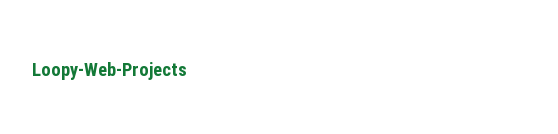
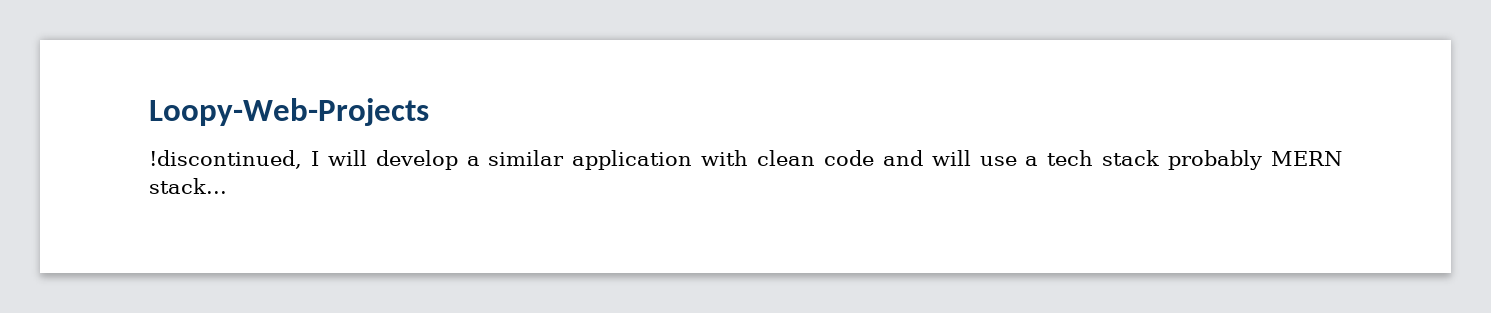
+ !discontinued, I will develop a similar application with clean code and will use a tech stack probably MERN stack...

